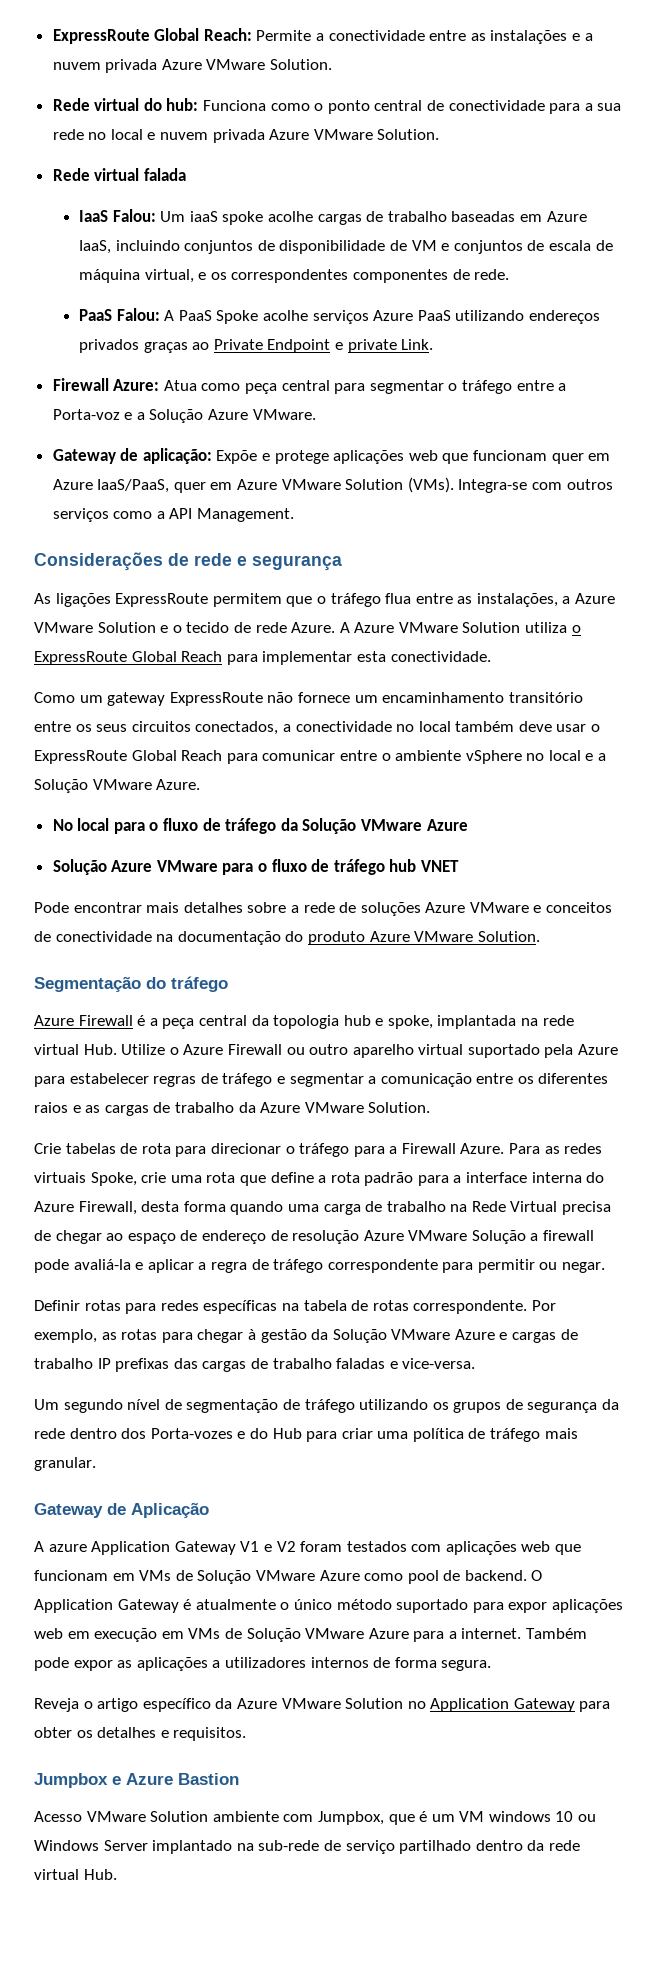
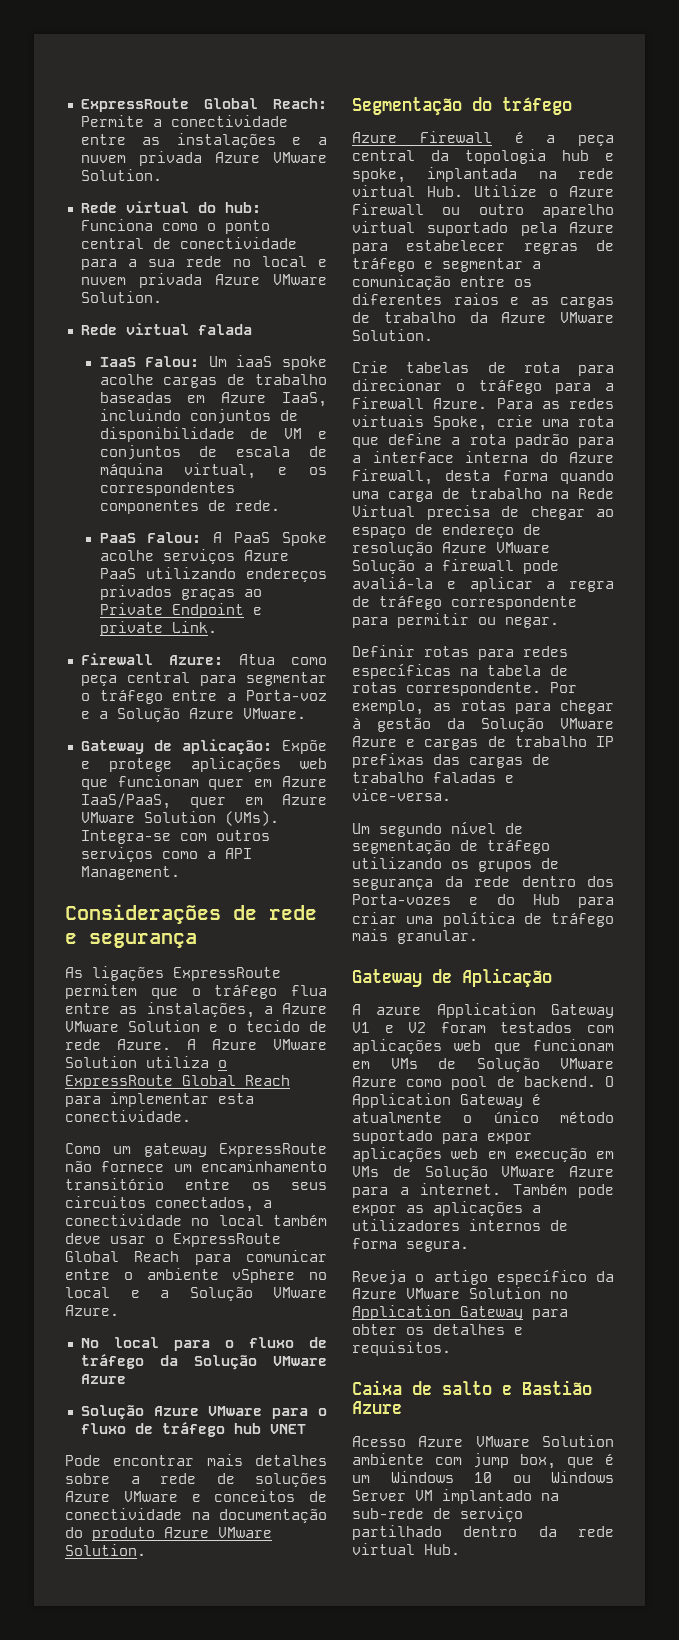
- Jumpbox e Azure Bastion
+ Caixa de salto e Bastião Azure
- Acesso VMware Solution ambiente com Jumpbox, que é um VM windows 10 ou Windows Server implantado na sub-rede de serviço partilhado dentro da rede virtual Hub.
+ Acesso Azure VMware Solution ambiente com jump box, que é um Windows 10 ou Windows Server VM implantado na sub-rede de serviço partilhado dentro da rede virtual Hub.

